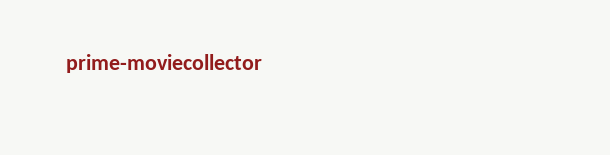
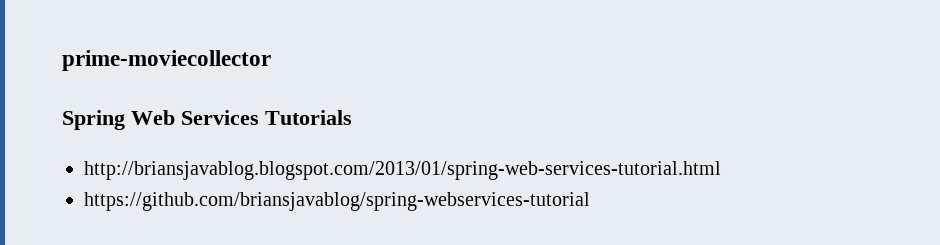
+ Spring Web Services Tutorials
+ http://briansjavablog.blogspot.com/2013/01/spring-web-services-tutorial.html
+ https://github.com/briansjavablog/spring-webservices-tutorial

